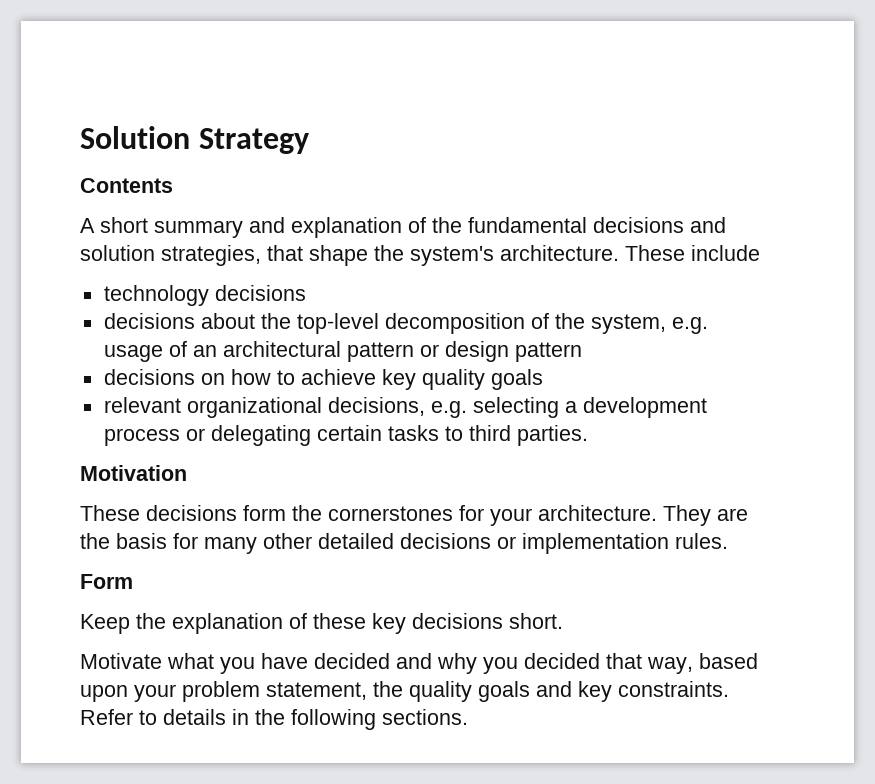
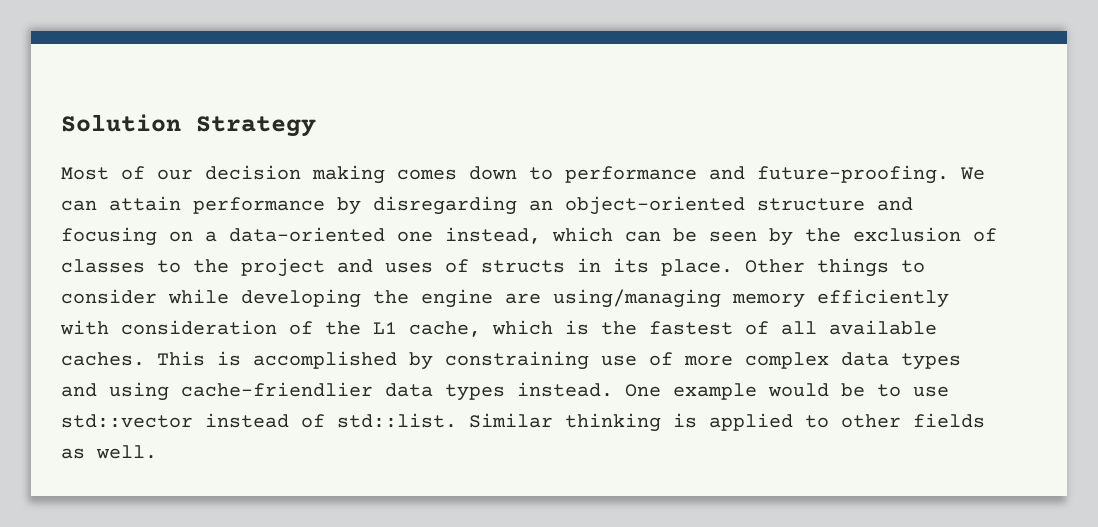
- Contents
- A short summary and explanation of the fundamental decisions and solution strategies, that shape the system's architecture. These include
- technology decisions
- decisions about the top-level decomposition of the system, e.g. usage of an architectural pattern or design pattern
- decisions on how to achieve key quality goals
- relevant organizational decisions, e.g. selecting a development process or delegating certain tasks to third parties.
- Motivation
- These decisions form the cornerstones for your architecture. They are the basis for many other detailed decisions or implementation rules.
- Form
- Keep the explanation of these key decisions short.
- Motivate what you have decided and why you decided that way, based upon your problem statement, the quality goals and key constraints. Refer to details in the following sections.
+ Most of our decision making comes down to performance and future-proofing. We can attain performance by disregarding an object-oriented structure and focusing on a data-oriented one instead, which can be seen by the exclusion of classes to the project and uses of structs in its place. Other things to consider while developing the engine are using/managing memory efficiently with consideration of the L1 cache, which is the fastest of all available caches. This is accomplished by constraining use of more complex data types and using cache-friendlier data types instead. One example would be to use std::vector instead of std::list. Similar thinking is applied to other fields as well.

